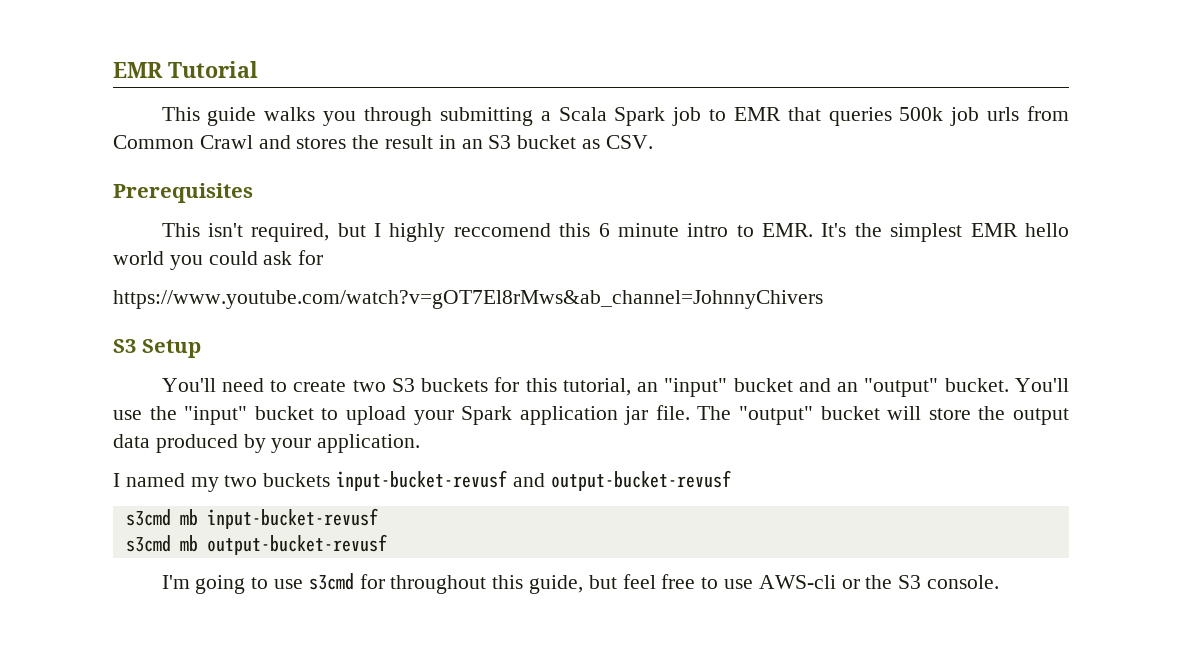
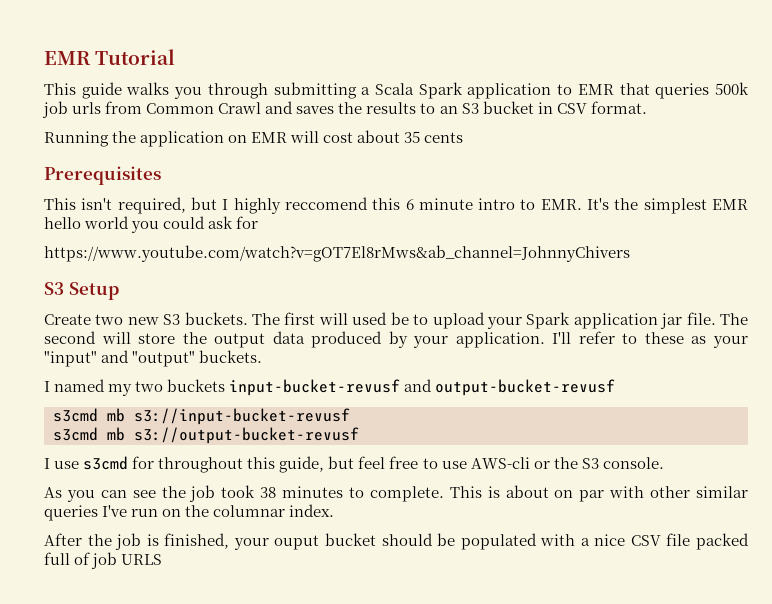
- This guide walks you through submitting a Scala Spark job to EMR that queries 500k job urls from Common Crawl and stores the result in an S3 bucket as CSV.
+ This guide walks you through submitting a Scala Spark application to EMR that queries 500k job urls from Common Crawl and saves the results to an S3 bucket in CSV format.
+ Running the application on EMR will cost about 35 cents
- You'll need to create two S3 buckets for this tutorial, an "input" bucket and an "output" bucket. You'll use the "input" bucket to upload your Spark application jar file.
+ Create two new S3 buckets. The first will used be to upload your Spark application jar file.
- The "output" bucket will store the output data produced by your application.
+ The second will store the output data produced by your application. I'll refer to these as your "input" and "output" buckets.
- s3cmd mb input-bucket-revusf
- s3cmd mb output-bucket-revusf
- I'm going to use s3cmd for throughout this guide, but feel free to use AWS-cli or the S3 console.
+ s3cmd mb s3://input-bucket-revusf
+ s3cmd mb s3://output-bucket-revusf
+ I use s3cmd for throughout this guide, but feel free to use AWS-cli or the S3 console.
+ As you can see the job took 38 minutes to complete. This is about on par with other similar queries I've run on the columnar index.
+ After the job is finished, your ouput bucket should be populated with a nice CSV file packed full of job URLS

